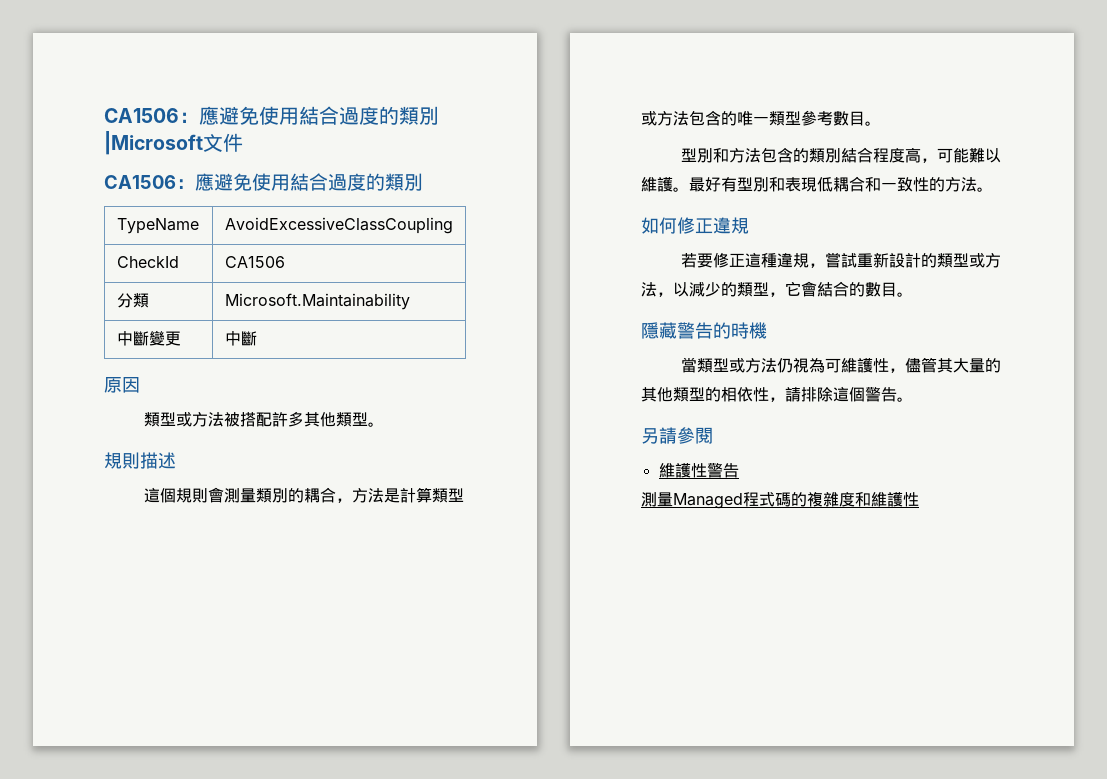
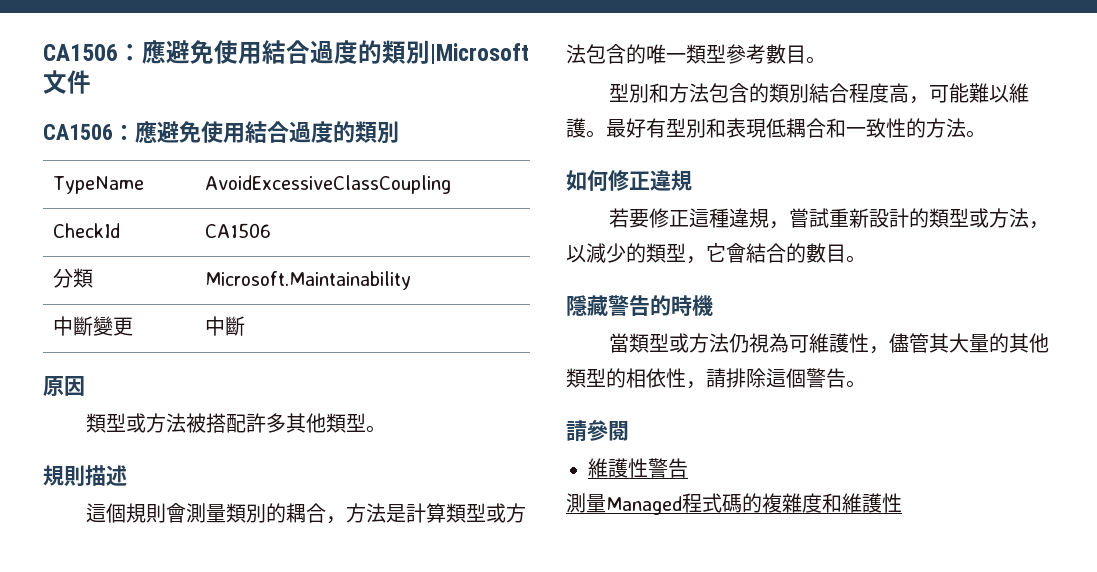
- 另請參閱
+ 請參閱

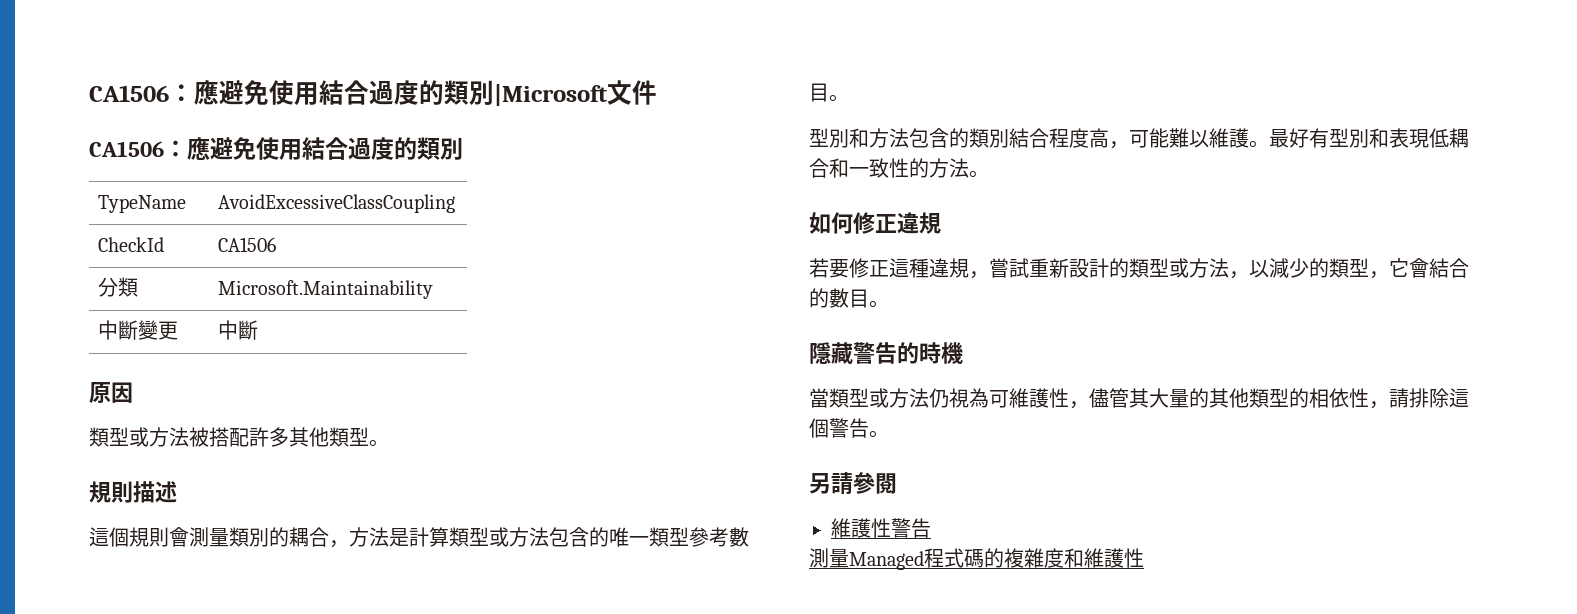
- 請參閱
+ 另請參閱

